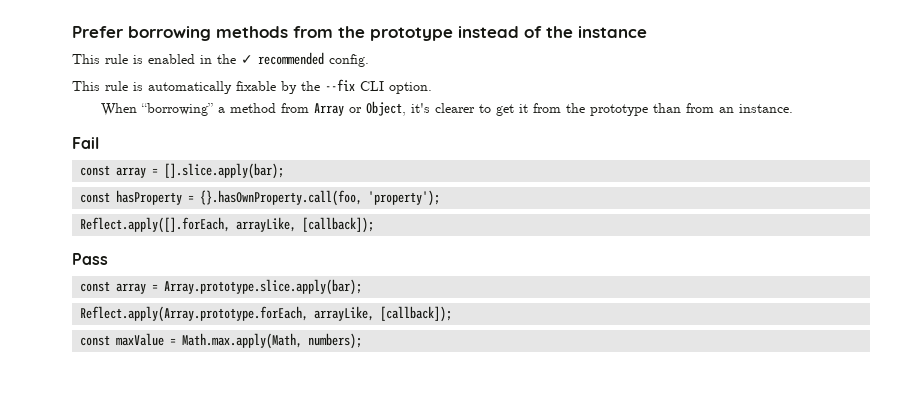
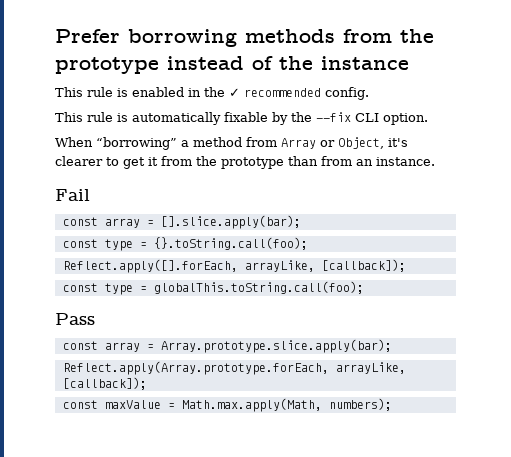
- const hasProperty = {}.hasOwnProperty.call(foo, 'property');
+ const type = {}.toString.call(foo);
+ const type = globalThis.toString.call(foo);

